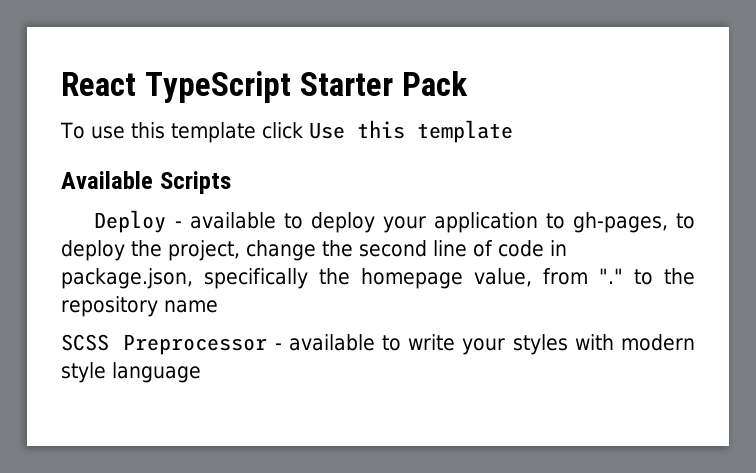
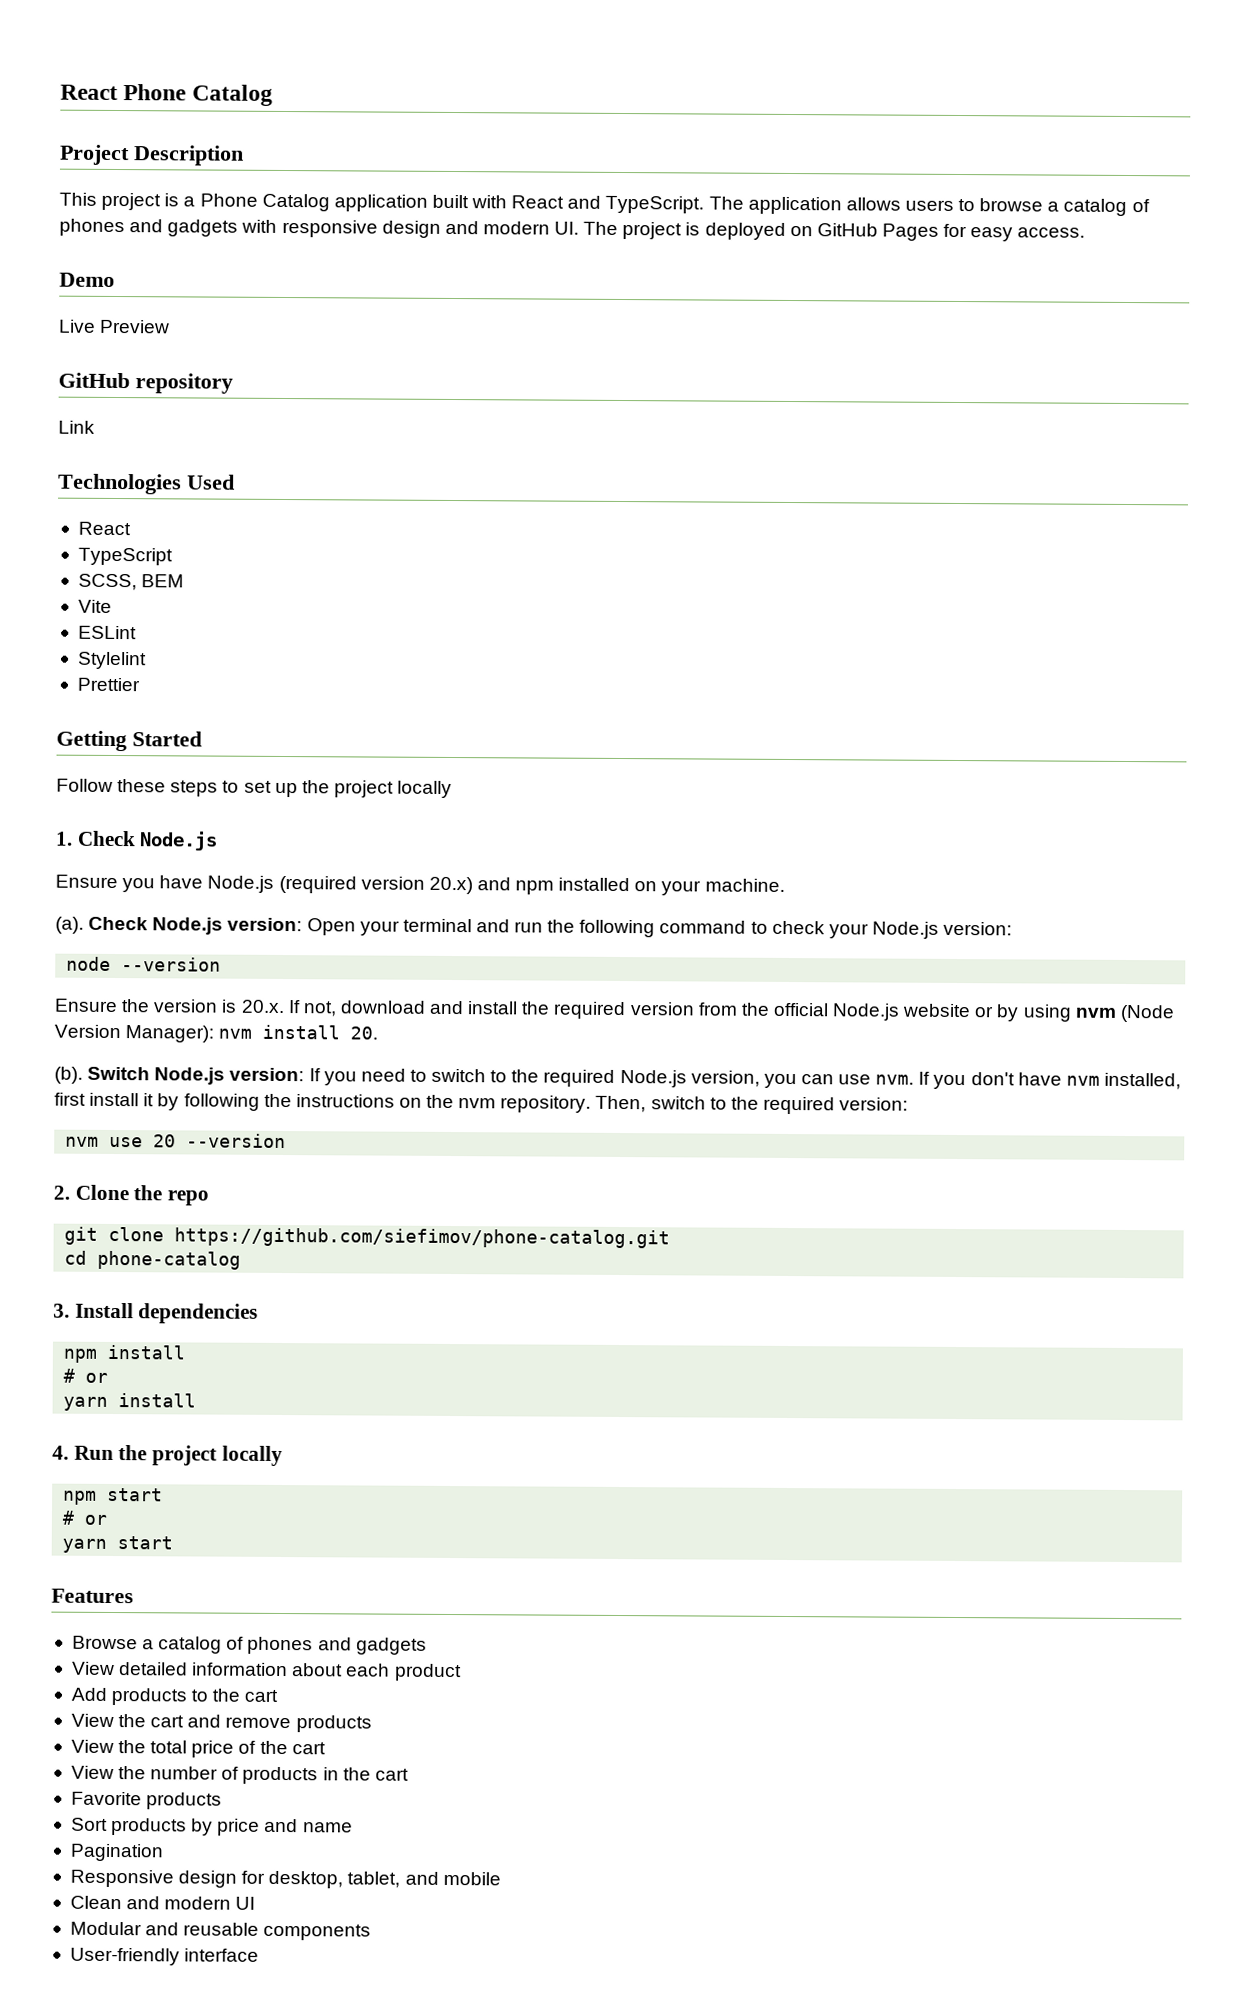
- React TypeScript Starter Pack
- To use this template click Use this template
- Available Scripts
- Deploy - available to deploy your application to gh-pages, to deploy the project, change the second line of code in package.json, specifically the homepage value, from "." to the repository name
- SCSS Preprocessor - available to write your styles with modern style language
+ React Phone Catalog
+ Project Description
+ This project is a Phone Catalog application built with React and TypeScript. The application allows users to browse a catalog of phones and gadgets with responsive design and modern UI. The project is deployed on GitHub Pages for easy access.
+ Demo
+ Live Preview
+ GitHub repository
+ Link
+ Technologies Used
+ React
+ TypeScript
+ SCSS, BEM
+ Vite
+ ESLint
+ Stylelint
+ Prettier
+ Getting Started
+ Follow these steps to set up the project locally
+ 1. Check Node.js
+ Ensure you have Node.js (required version 20.x) and npm installed on your machine.
+ (a). Check Node.js version: Open your terminal and run the following command to check your Node.js version:
+ node --version
+ Ensure the version is 20.x. If not, download and install the required version from the official Node.js website or by using nvm (Node Version Manager): nvm install 20.
+ (b). Switch Node.js version: If you need to switch to the required Node.js version, you can use nvm. If you don't have nvm installed, first install it by following the instructions on the nvm repository. Then, switch to the required version:
+ nvm use 20 --version
+ 2. Clone the repo
+ git clone https://github.com/siefimov/phone-catalog.git
+ cd phone-catalog
+ 3. Install dependencies
+ npm install
+ # or
+ yarn install
+ 4. Run the project locally
+ npm start
+ # or
+ yarn start
+ Features
+ Browse a catalog of phones and gadgets
+ View detailed information about each product
+ Add products to the cart
+ View the cart and remove products
+ View the total price of the cart
+ View the number of products in the cart
+ Favorite products
+ Sort products by price and name
+ Pagination
+ Responsive design for desktop, tablet, and mobile
+ Clean and modern UI
+ Modular and reusable components
+ User-friendly interface

